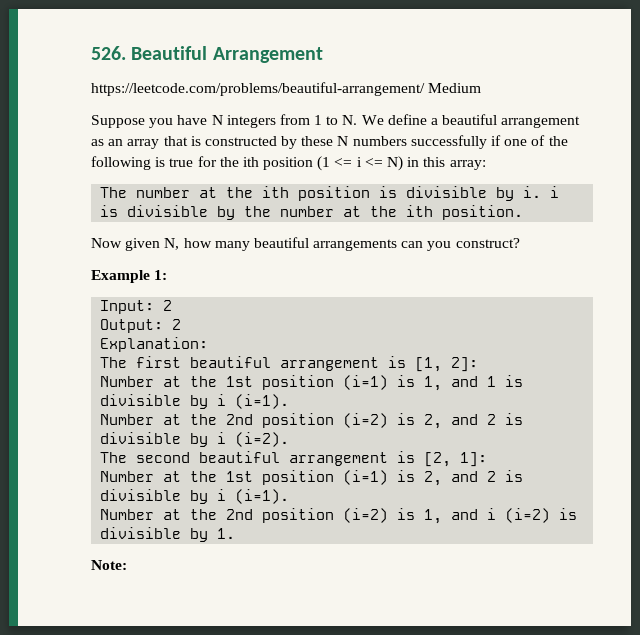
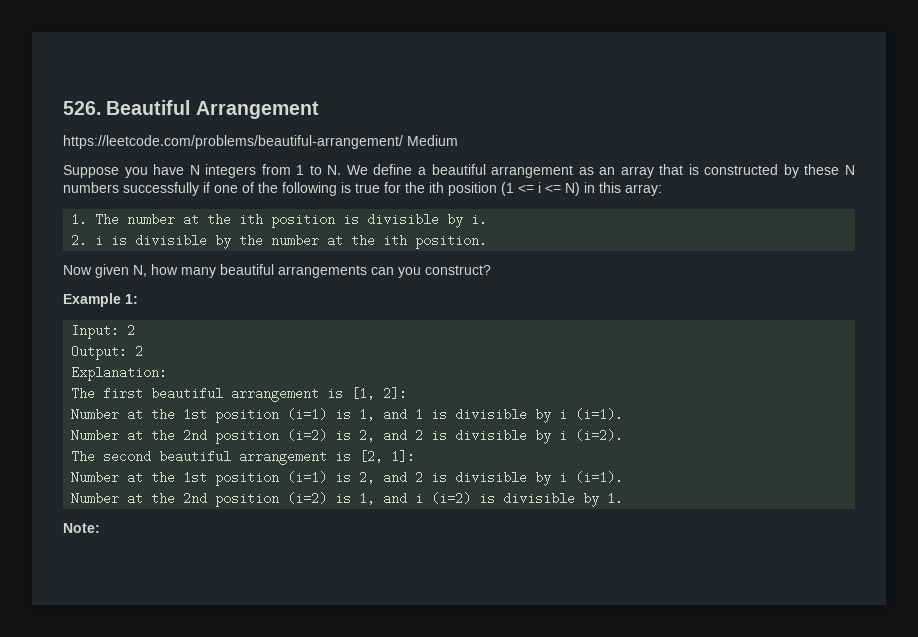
- The number at the ith position is divisible by i. i is divisible by the number at the ith position.
+ 1. The number at the ith position is divisible by i.
+ 2. i is divisible by the number at the ith position.

